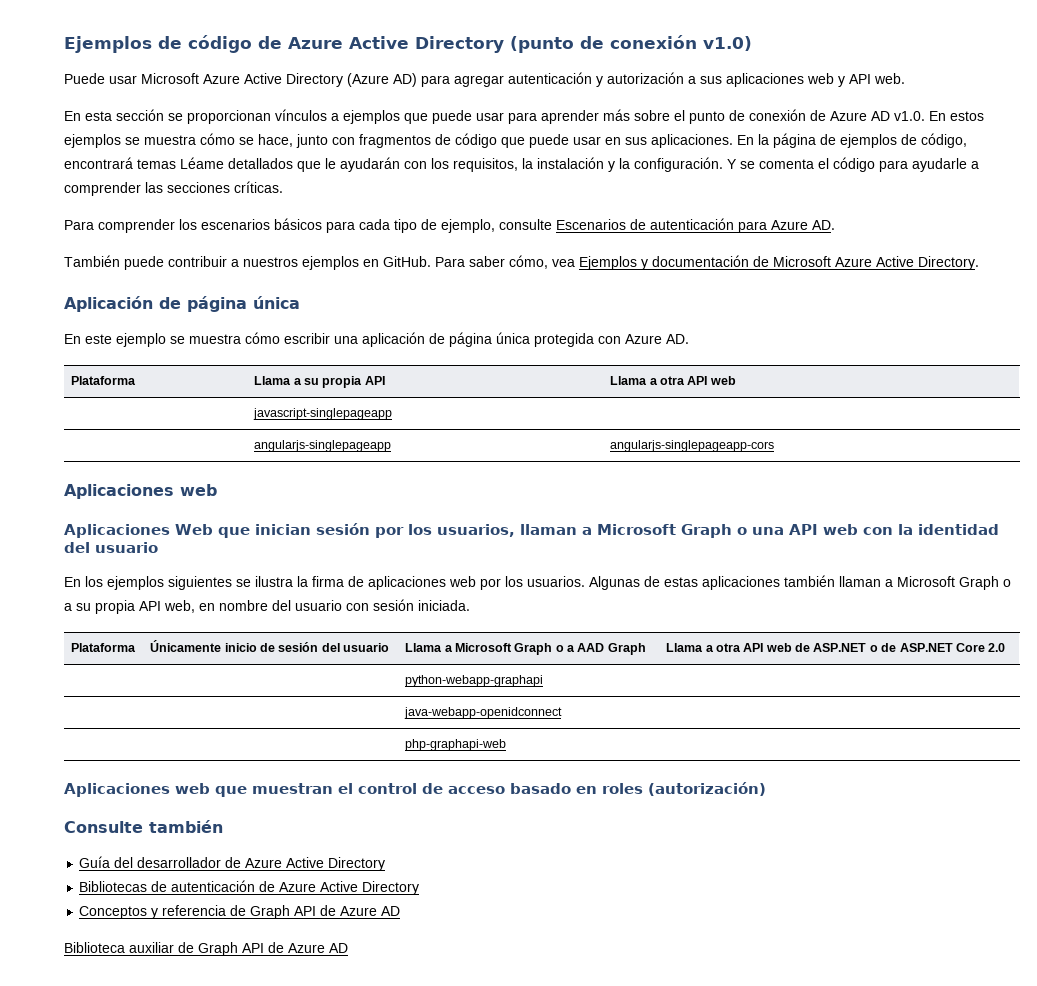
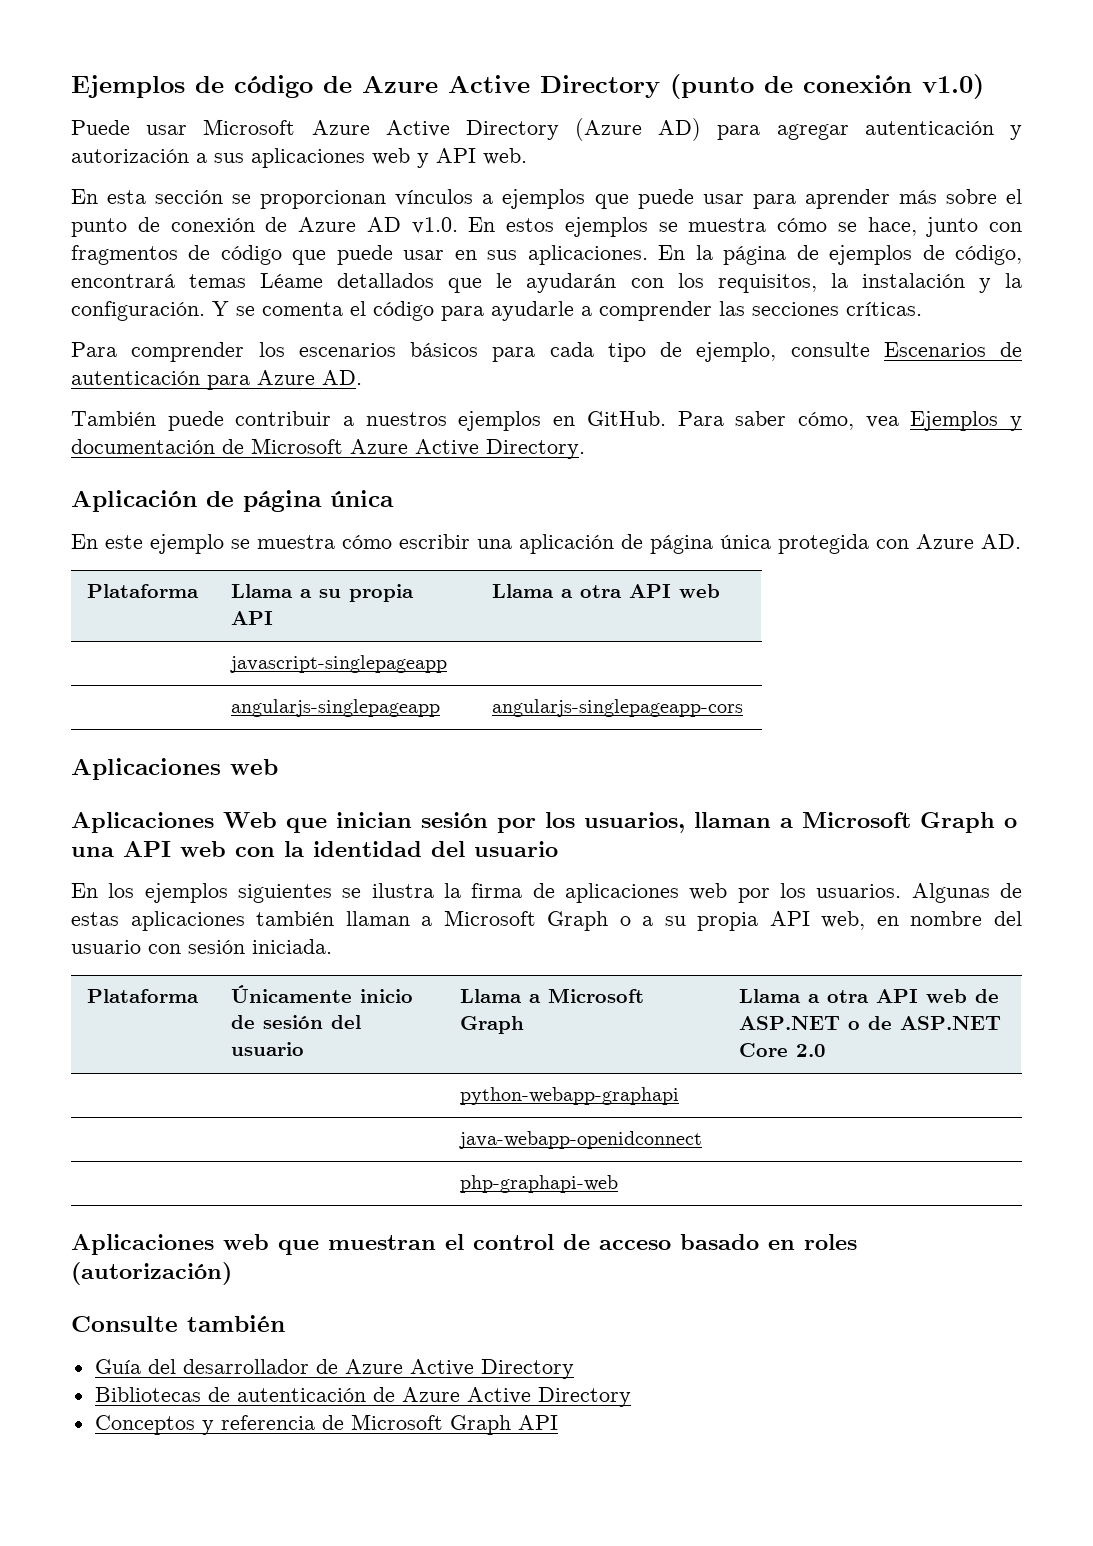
- Plataforma | Únicamente inicio de sesión del usuario | Llama a Microsoft Graph o a AAD Graph | Llama a otra API web de ASP.NET o de ASP.NET Core 2.0
+ Plataforma | Únicamente inicio de sesión del usuario | Llama a Microsoft Graph | Llama a otra API web de ASP.NET o de ASP.NET Core 2.0
- Conceptos y referencia de Graph API de Azure AD
- Biblioteca auxiliar de Graph API de Azure AD
+ Conceptos y referencia de Microsoft Graph API

